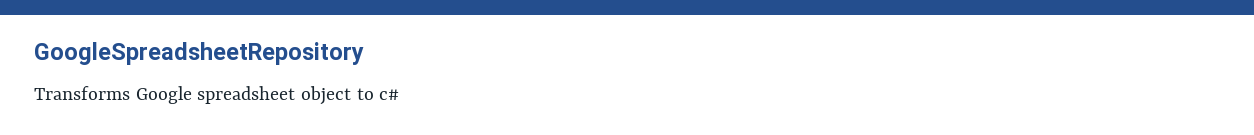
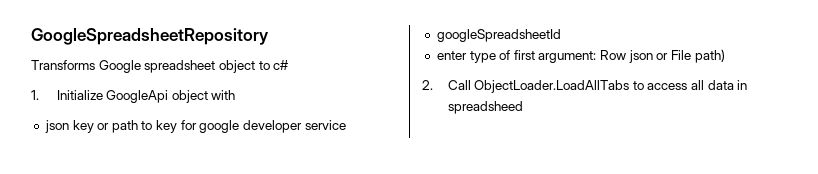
+ 1. Initialize GoogleApi object with
+ json key or path to key for google developer service
+ googleSpreadsheetId
+ enter type of first argument: Row json or File path)
+ 2. Call ObjectLoader.LoadAllTabs to access all data in spreadsheed

